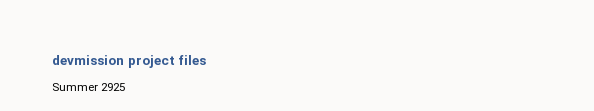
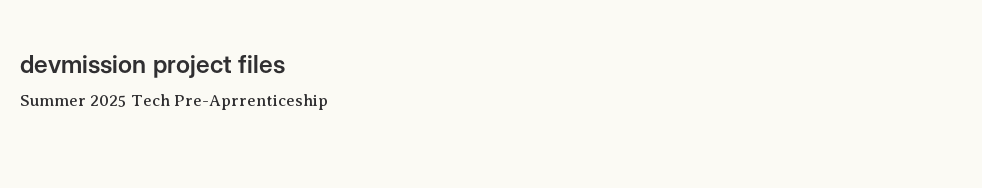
- Summer 2925
+ Summer 2025 Tech Pre-Aprrenticeship

